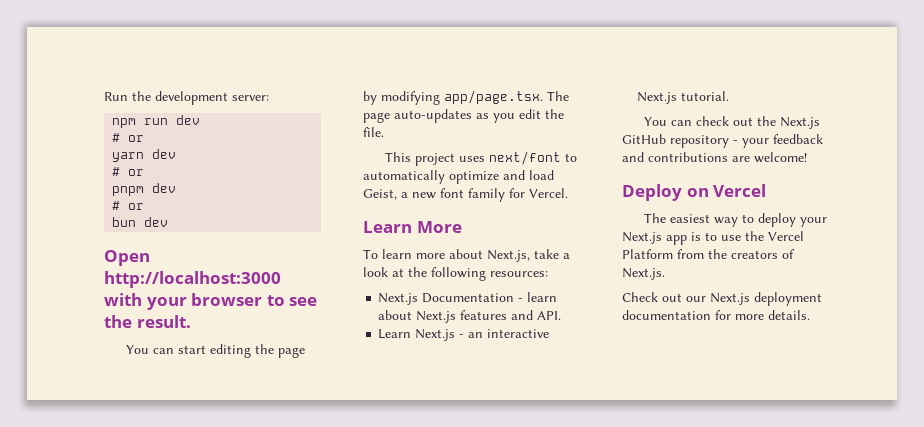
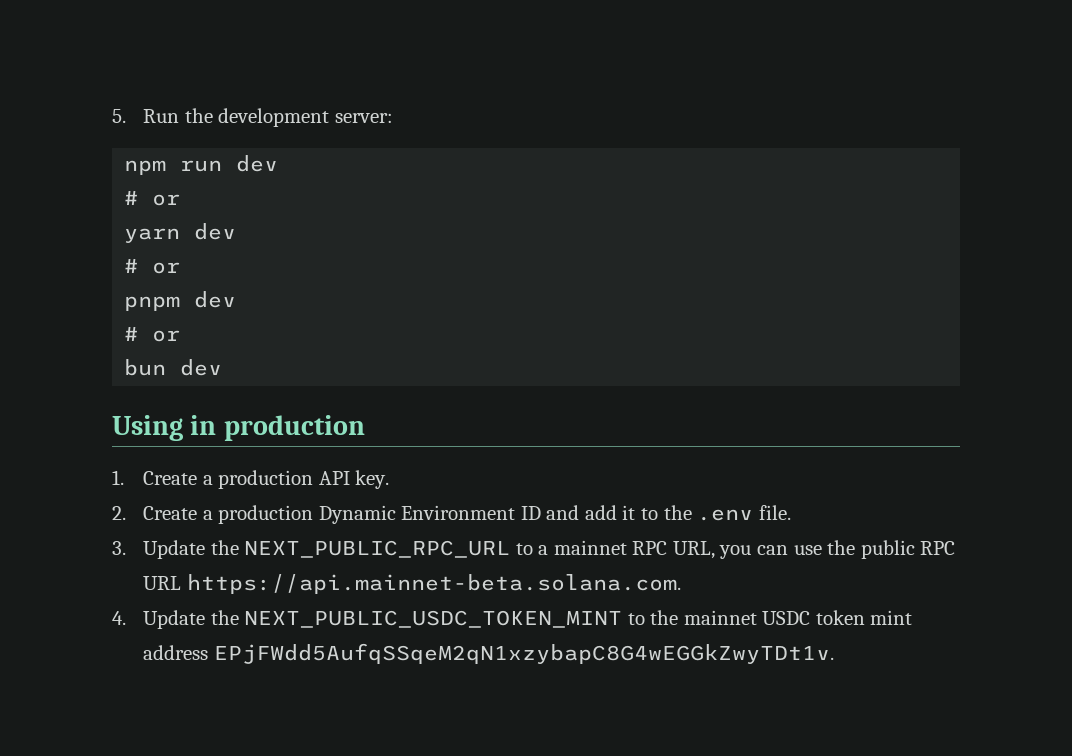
- Run the development server:
+ 5. Run the development server:
- Open http://localhost:3000 with your browser to see the result.
- You can start editing the page by modifying app/page.tsx. The page auto-updates as you edit the file.
- This project uses next/font to automatically optimize and load Geist, a new font family for Vercel.
- Learn More
- To learn more about Next.js, take a look at the following resources:
- Next.js Documentation - learn about Next.js features and API.
- Learn Next.js - an interactive Next.js tutorial.
- You can check out the Next.js GitHub repository - your feedback and contributions are welcome!
- Deploy on Vercel
- The easiest way to deploy your Next.js app is to use the Vercel Platform from the creators of Next.js.
- Check out our Next.js deployment documentation for more details.
+ Using in production
+ 1. Create a production API key.
+ 2. Create a production Dynamic Environment ID and add it to the .env file.
+ 3. Update the NEXT_PUBLIC_RPC_URL to a mainnet RPC URL, you can use the public RPC URL https://api.mainnet-beta.solana.com.
+ 4. Update the NEXT_PUBLIC_USDC_TOKEN_MINT to the mainnet USDC token mint address EPjFWdd5AufqSSqeM2qN1xzybapC8G4wEGGkZwyTDt1v.

